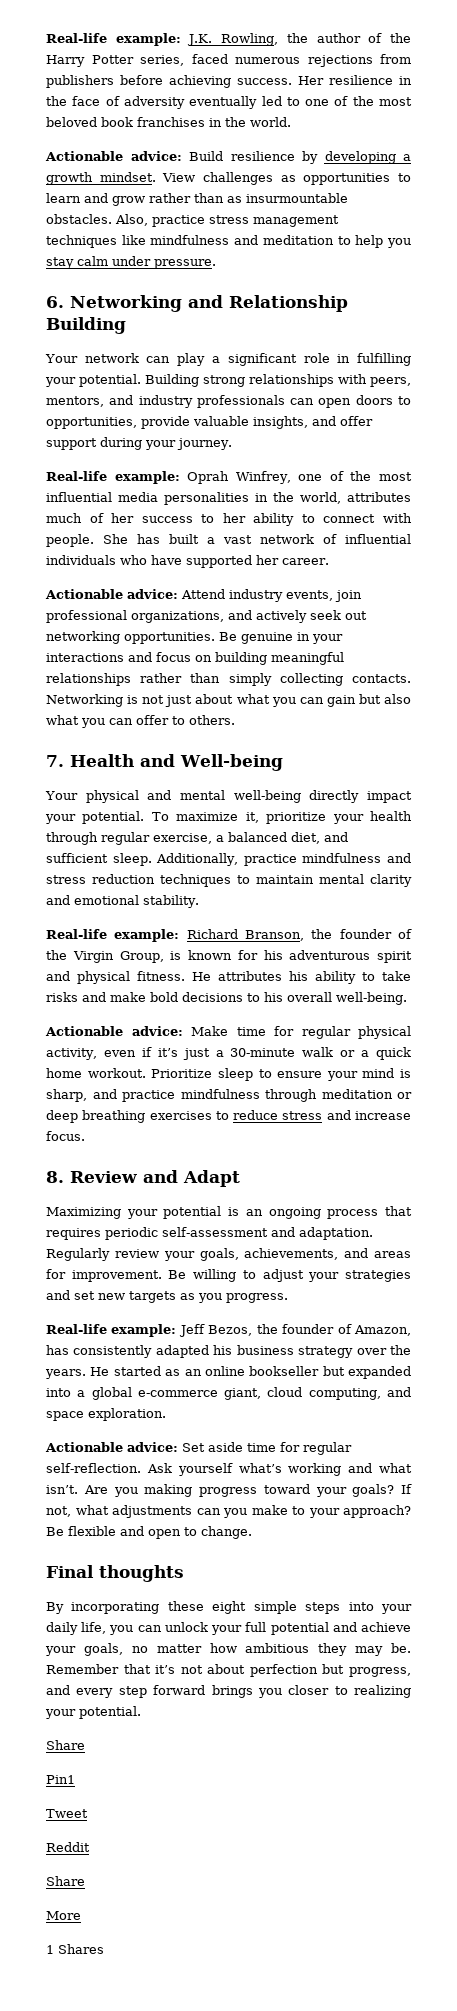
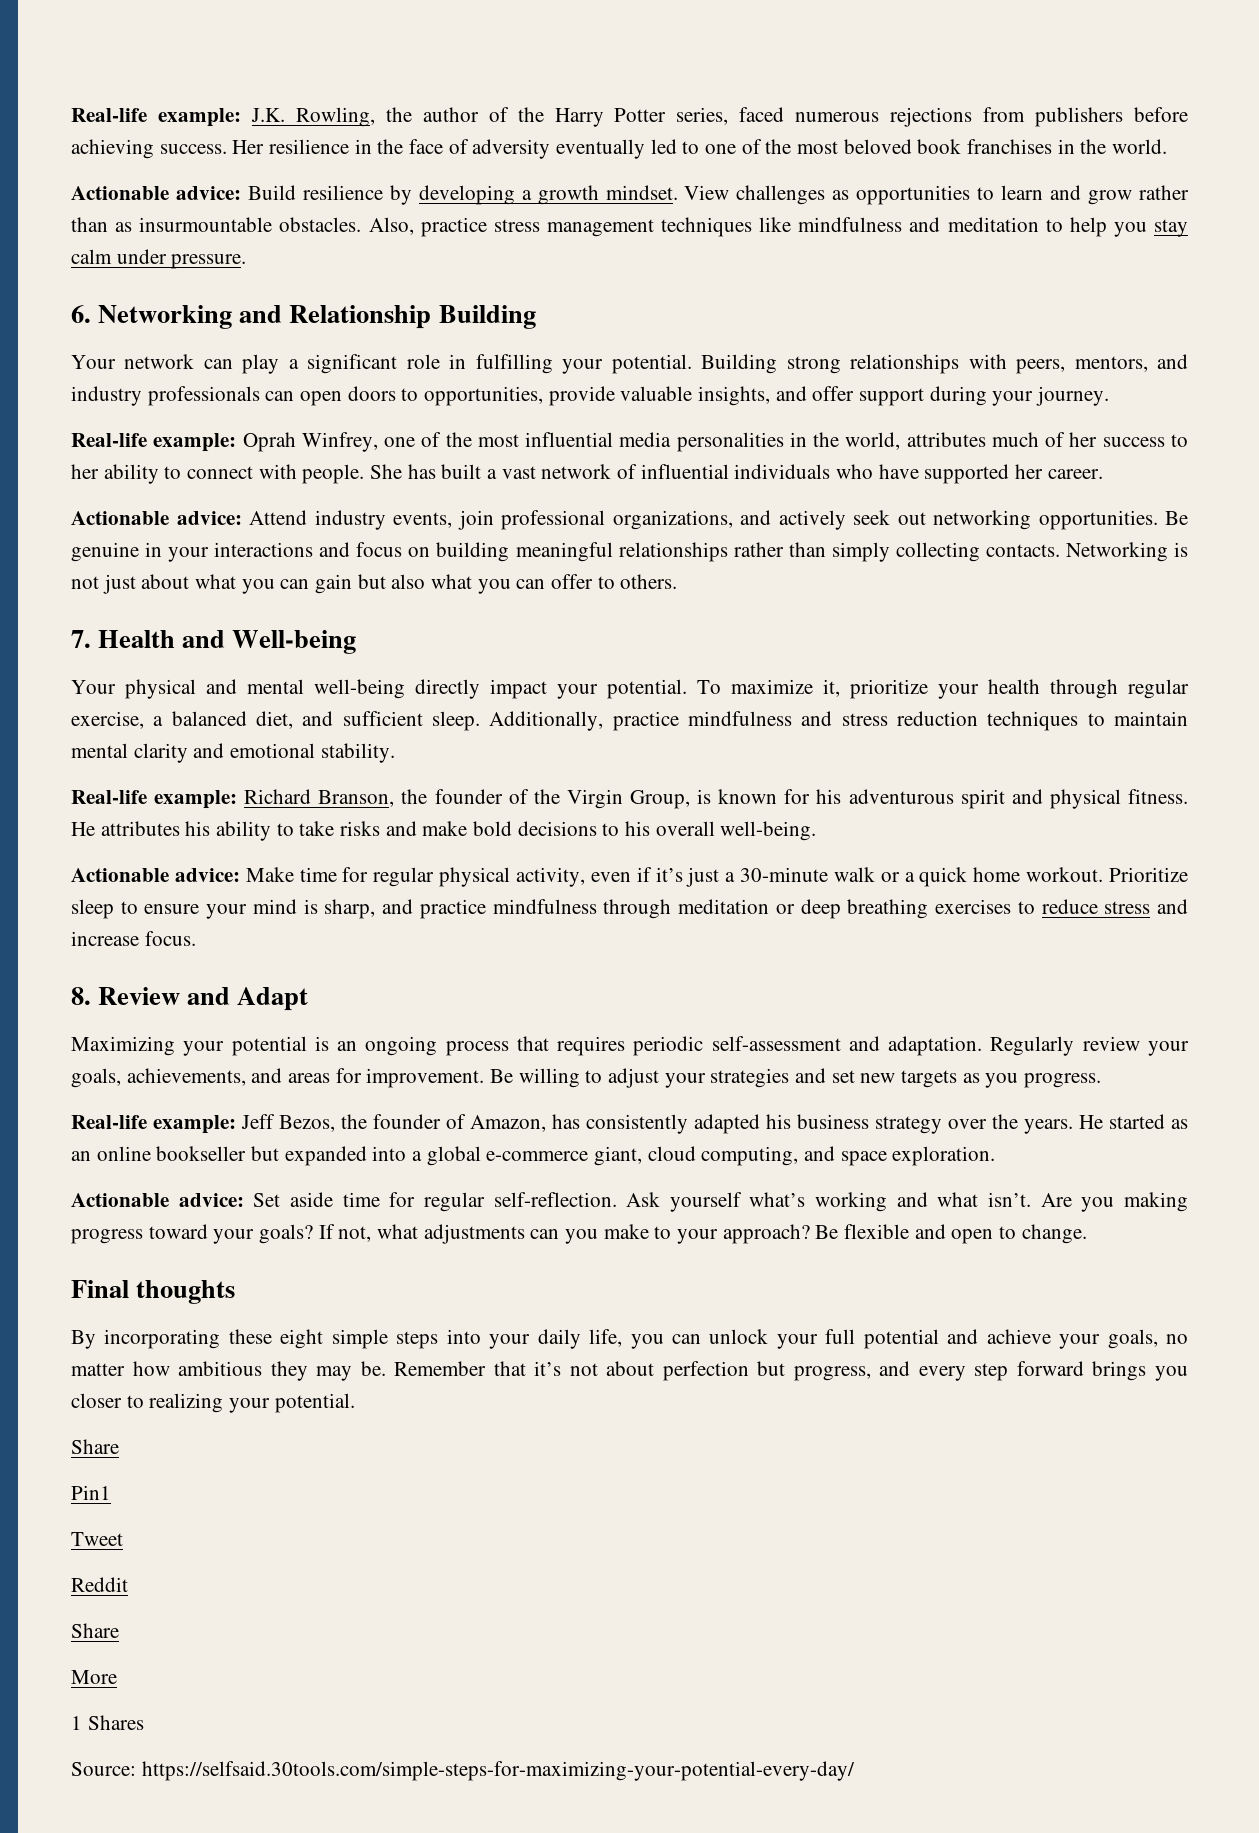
+ Source: https://selfsaid.30tools.com/simple-steps-for-maximizing-your-potential-every-day/

